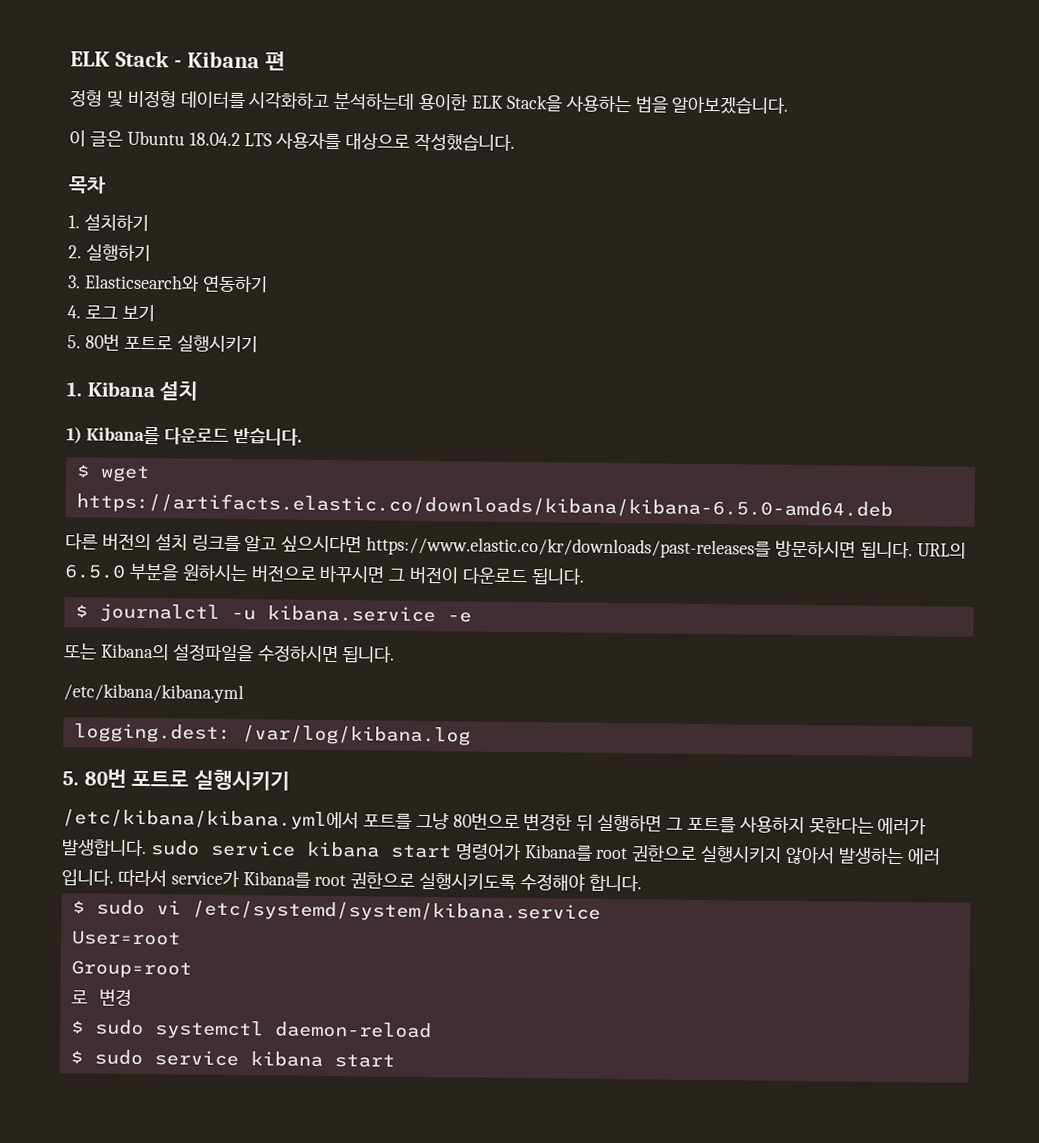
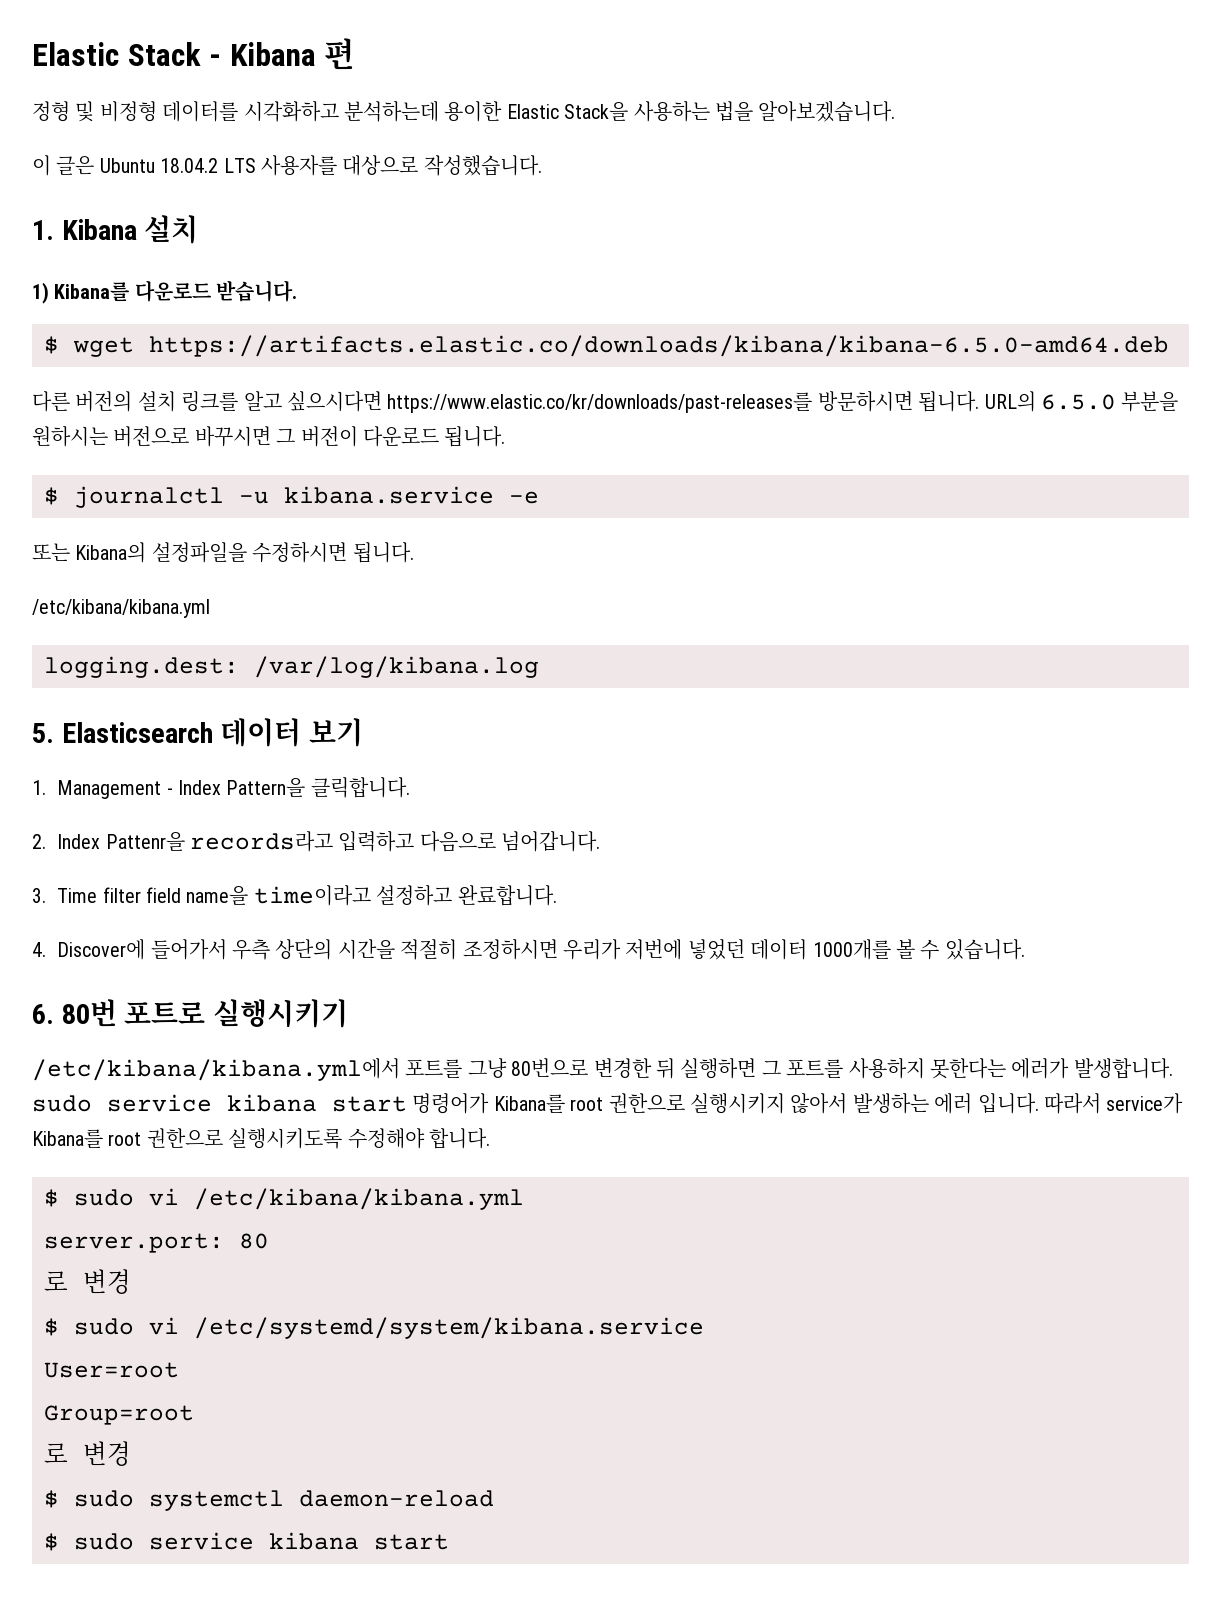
- ELK Stack - Kibana 편
+ Elastic Stack - Kibana 편
- 정형 및 비정형 데이터를 시각화하고 분석하는데 용이한 ELK Stack을 사용하는 법을 알아보겠습니다.
+ 정형 및 비정형 데이터를 시각화하고 분석하는데 용이한 Elastic Stack을 사용하는 법을 알아보겠습니다.
- 목차
- 1. 설치하기
- 2. 실행하기
- 3. Elasticsearch와 연동하기
- 4. 로그 보기
- 5. 80번 포트로 실행시키기
  logging.dest: /var/log/kibana.log
- 5. 80번 포트로 실행시키기
+ 5. Elasticsearch 데이터 보기
+ 1. Management - Index Pattern을 클릭합니다.
+ 2. Index Pattenr을 records라고 입력하고 다음으로 넘어갑니다.
+ 3. Time filter field name을 time이라고 설정하고 완료합니다.
+ 4. Discover에 들어가서 우측 상단의 시간을 적절히 조정하시면 우리가 저번에 넣었던 데이터 1000개를 볼 수 있습니다.
+ 6. 80번 포트로 실행시키기
+ $ sudo vi /etc/kibana/kibana.yml
+ server.port: 80
+ 로 변경

